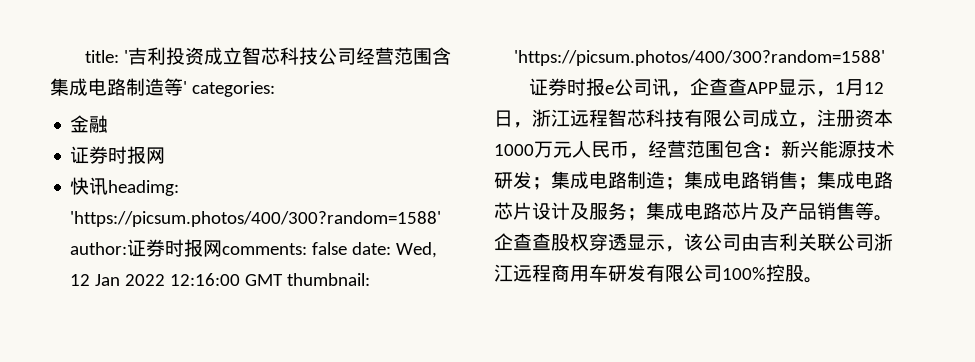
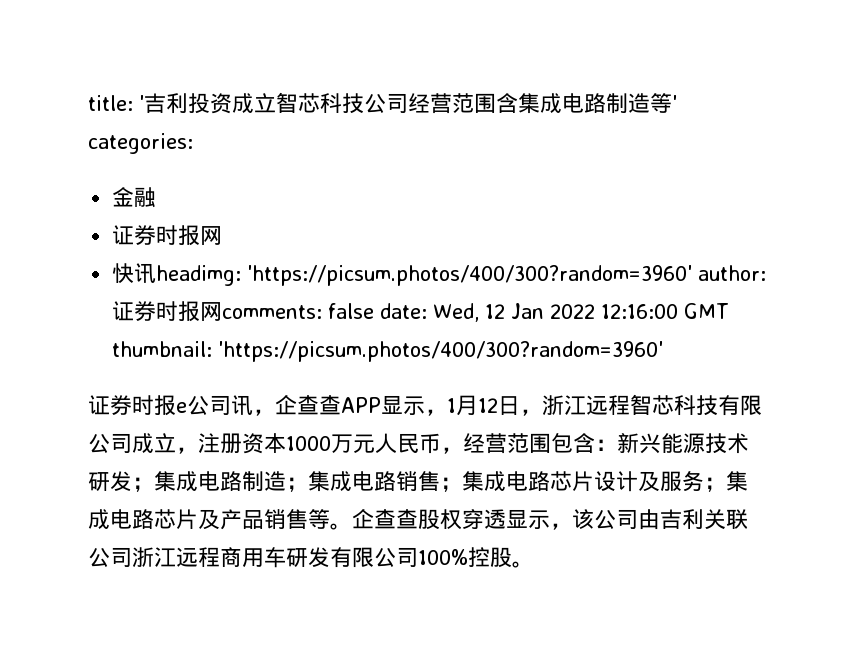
- 快讯headimg: 'https://picsum.photos/400/300?random=1588' author:证券时报网comments: false date: Wed, 12 Jan 2022 12:16:00 GMT thumbnail: 'https://picsum.photos/400/300?random=1588'
+ 快讯headimg: 'https://picsum.photos/400/300?random=3960' author:证券时报网comments: false date: Wed, 12 Jan 2022 12:16:00 GMT thumbnail: 'https://picsum.photos/400/300?random=3960'

